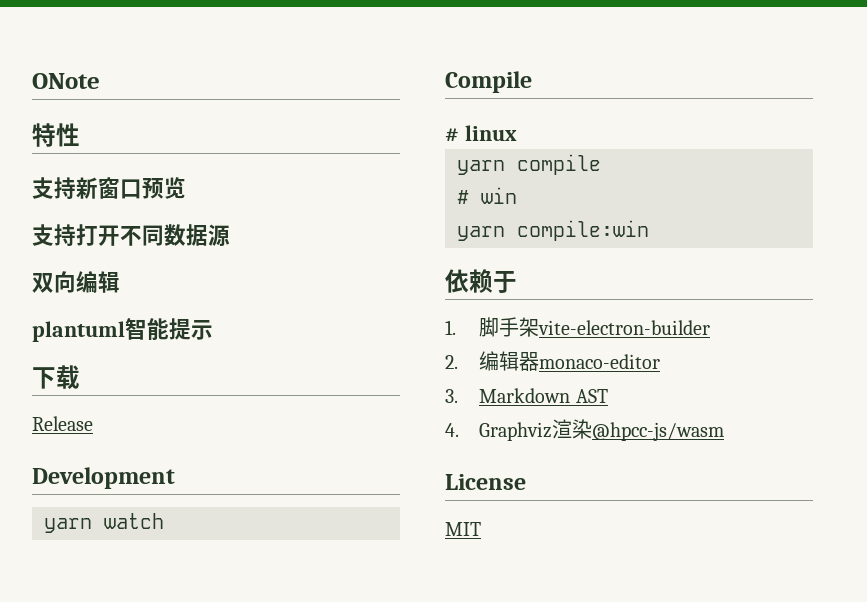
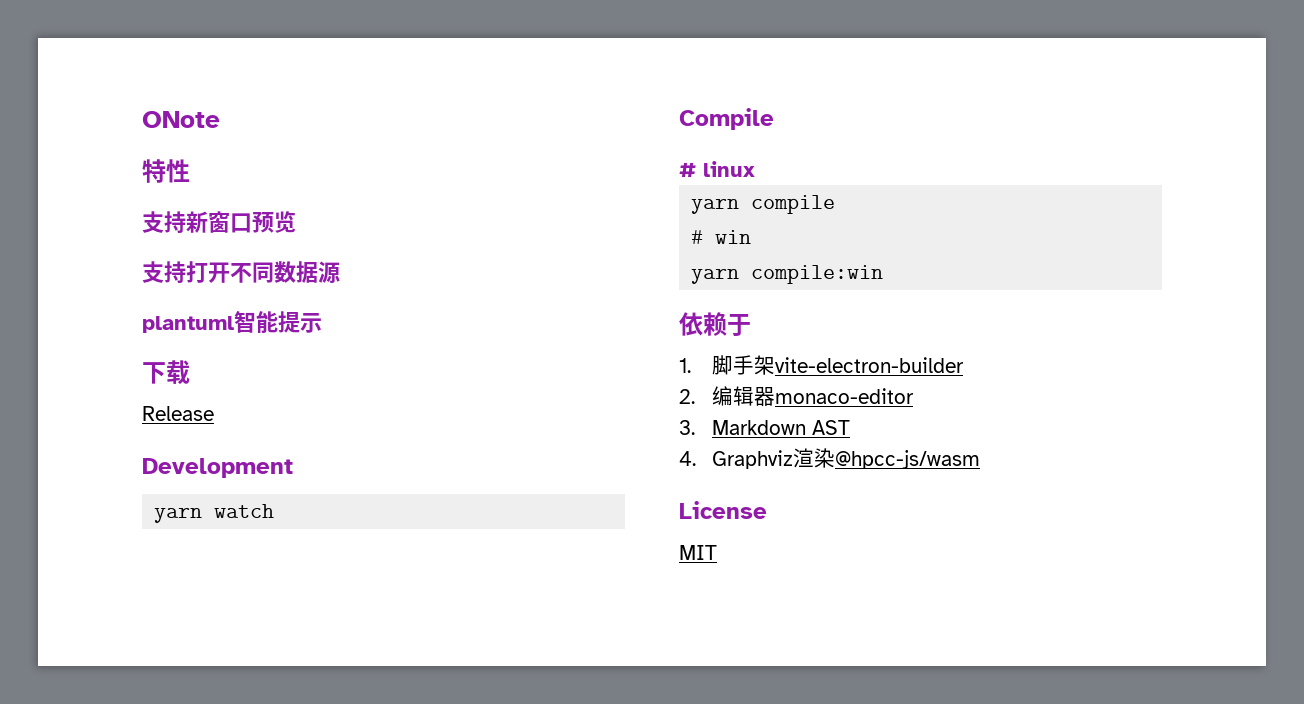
- 双向编辑

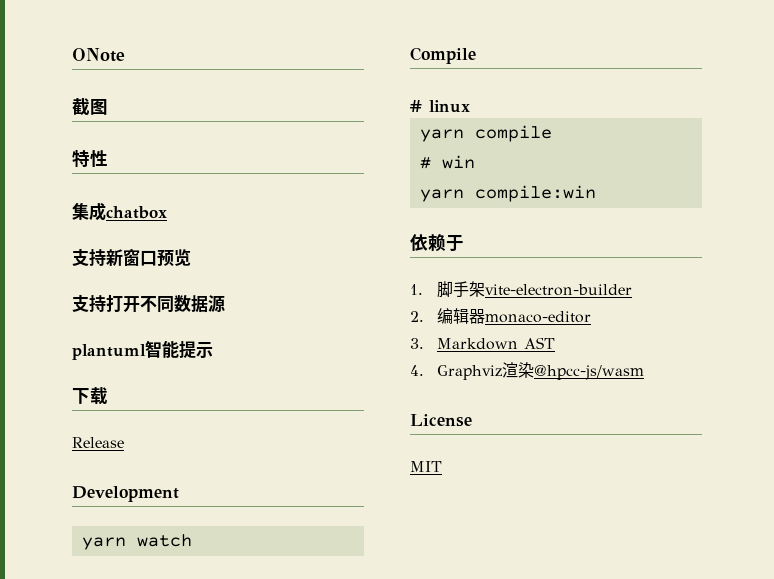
+ 截图
+ 集成chatbox

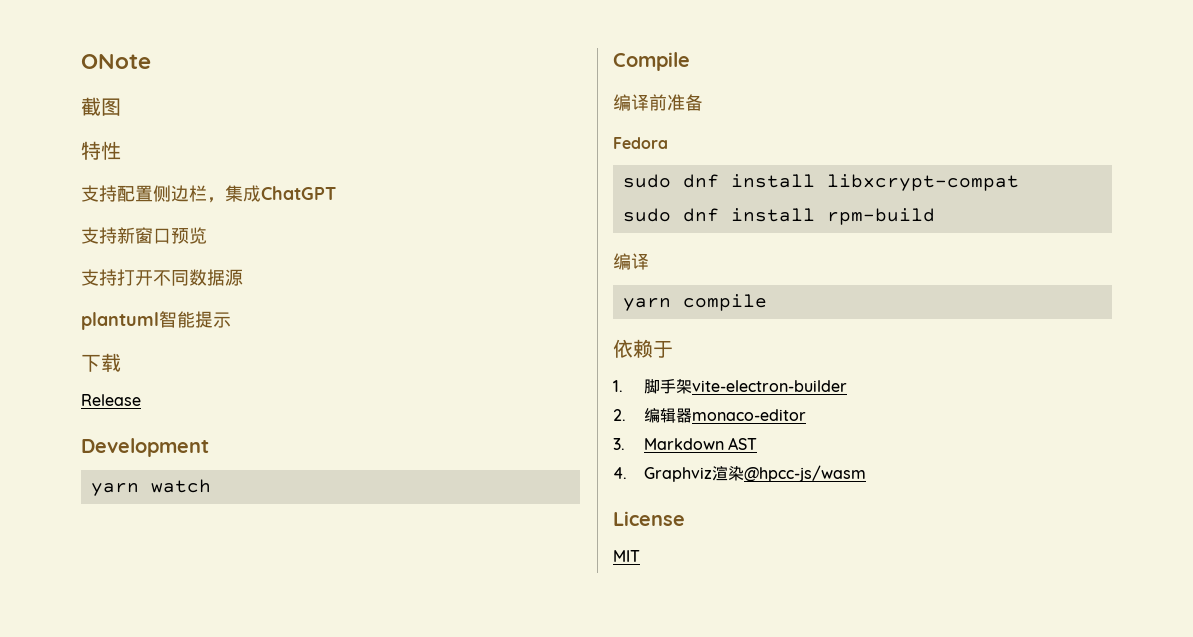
- 集成chatbox
+ 支持配置侧边栏，集成ChatGPT
- # linux
+ 编译前准备
+ Fedora
+ sudo dnf install libxcrypt-compat
+ sudo dnf install rpm-build
+ 编译
  yarn compile
- # win
- yarn compile:win

